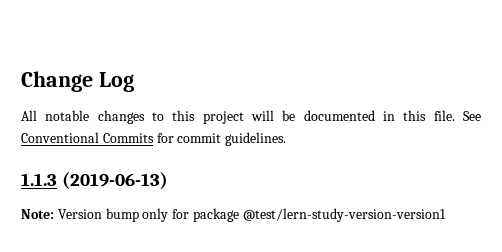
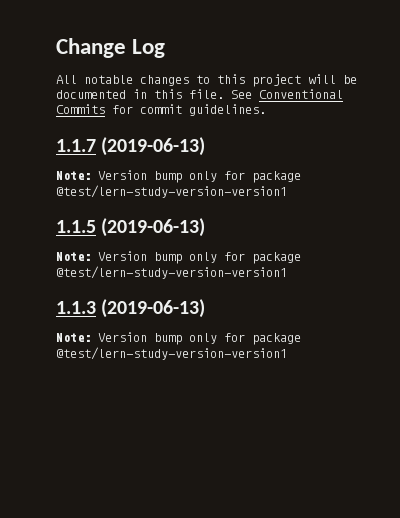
+ 1.1.7 (2019-06-13)
+ Note: Version bump only for package @test/lern-study-version-version1
+ 1.1.5 (2019-06-13)
+ Note: Version bump only for package @test/lern-study-version-version1

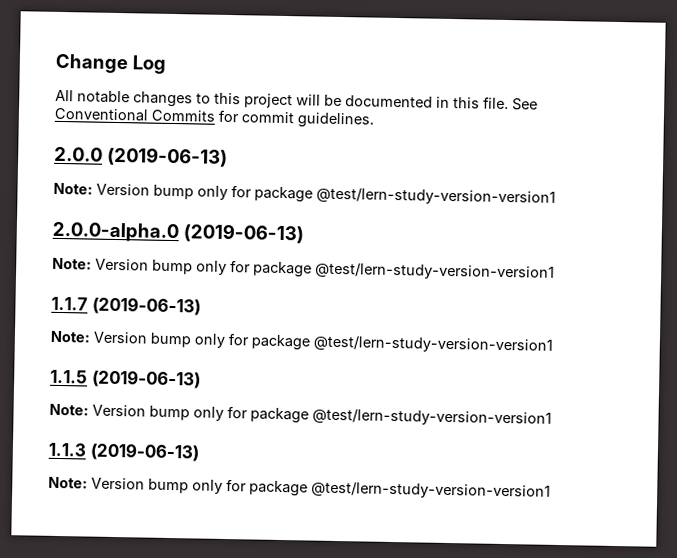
+ 2.0.0 (2019-06-13)
+ Note: Version bump only for package @test/lern-study-version-version1
+ 2.0.0-alpha.0 (2019-06-13)
+ Note: Version bump only for package @test/lern-study-version-version1

